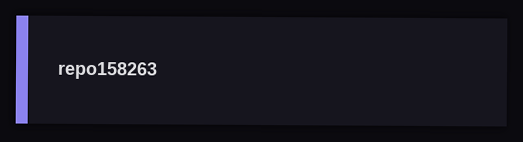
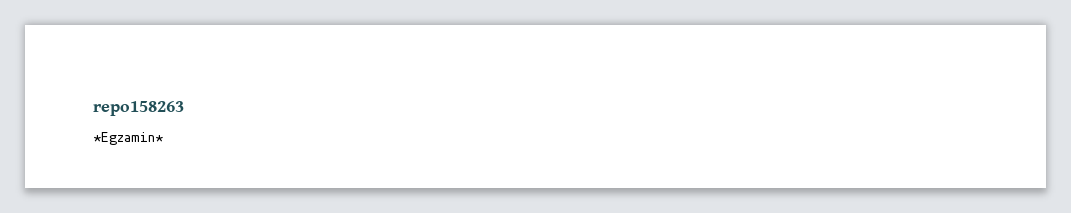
+ *Egzamin*

